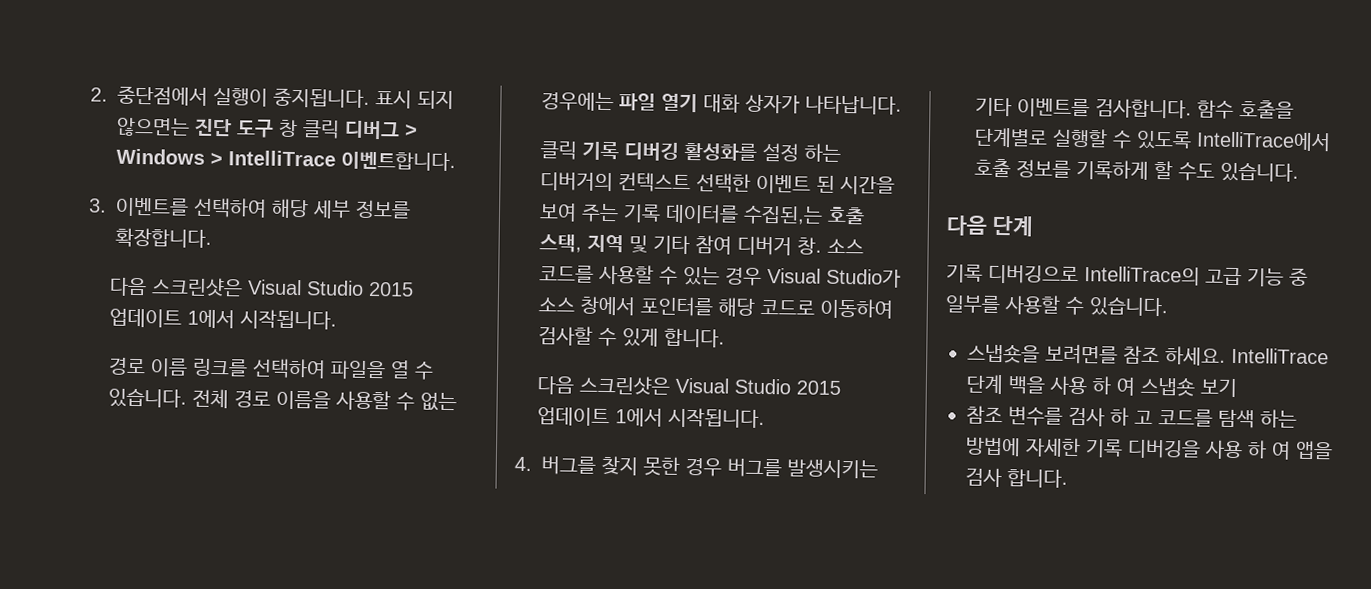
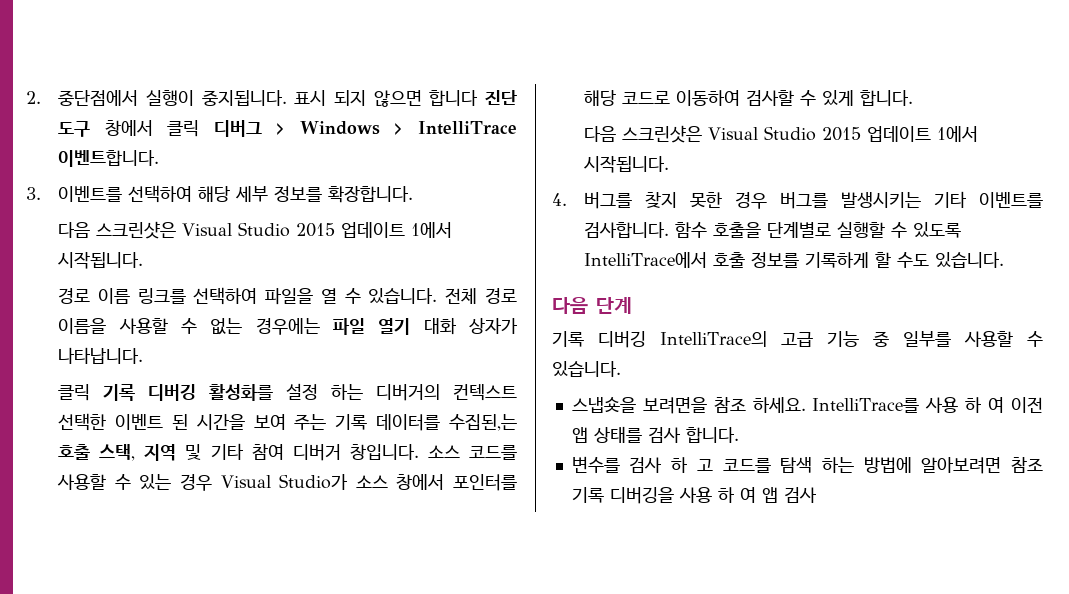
- 표시 되지 않으면는 진단 도구 창 클릭 디버그 > Windows > IntelliTrace 이벤트합니다.
+ 표시 되지 않으면 합니다 진단 도구 창에서 클릭 디버그 > Windows > IntelliTrace 이벤트합니다.
- 클릭 기록 디버깅 활성화를 설정 하는 디버거의 컨텍스트 선택한 이벤트 된 시간을 보여 주는 기록 데이터를 수집된,는 호출 스택, 지역 및 기타 참여 디버거 창.
+ 클릭 기록 디버깅 활성화를 설정 하는 디버거의 컨텍스트 선택한 이벤트 된 시간을 보여 주는 기록 데이터를 수집된,는 호출 스택, 지역 및 기타 참여 디버거 창입니다.
- 기록 디버깅으로 IntelliTrace의 고급 기능 중 일부를 사용할 수 있습니다.
+ 기록 디버깅 IntelliTrace의 고급 기능 중 일부를 사용할 수 있습니다.
- 스냅숏을 보려면를 참조 하세요.
+ 스냅숏을 보려면을 참조 하세요.
- IntelliTrace 단계 백을 사용 하 여 스냅숏 보기
- 참조 변수를 검사 하 고 코드를 탐색 하는 방법에 자세한 기록 디버깅을 사용 하 여 앱을 검사 합니다.
+ IntelliTrace를 사용 하 여 이전 앱 상태를 검사 합니다.
+ 변수를 검사 하 고 코드를 탐색 하는 방법에 알아보려면 참조 기록 디버깅을 사용 하 여 앱 검사

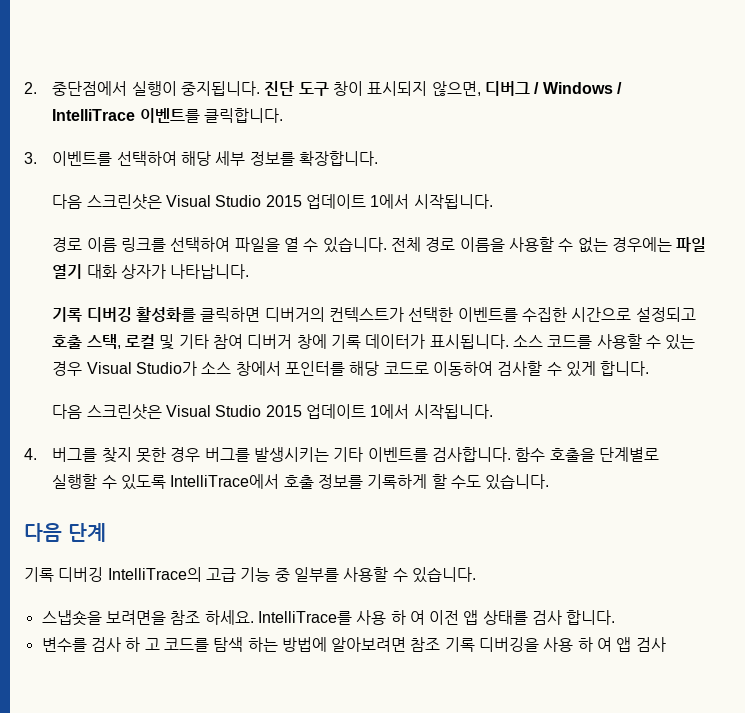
- 표시 되지 않으면 합니다 진단 도구 창에서 클릭 디버그 > Windows > IntelliTrace 이벤트합니다.
+ 진단 도구 창이 표시되지 않으면, 디버그 / Windows / IntelliTrace 이벤트를 클릭합니다.
- 클릭 기록 디버깅 활성화를 설정 하는 디버거의 컨텍스트 선택한 이벤트 된 시간을 보여 주는 기록 데이터를 수집된,는 호출 스택, 지역 및 기타 참여 디버거 창입니다.
+ 기록 디버깅 활성화를 클릭하면 디버거의 컨텍스트가 선택한 이벤트를 수집한 시간으로 설정되고 호출 스택, 로컬 및 기타 참여 디버거 창에 기록 데이터가 표시됩니다.

